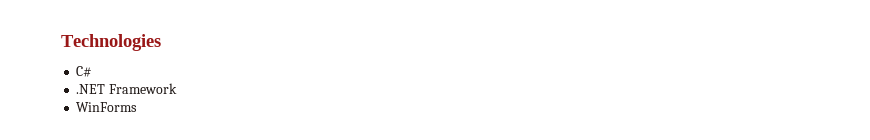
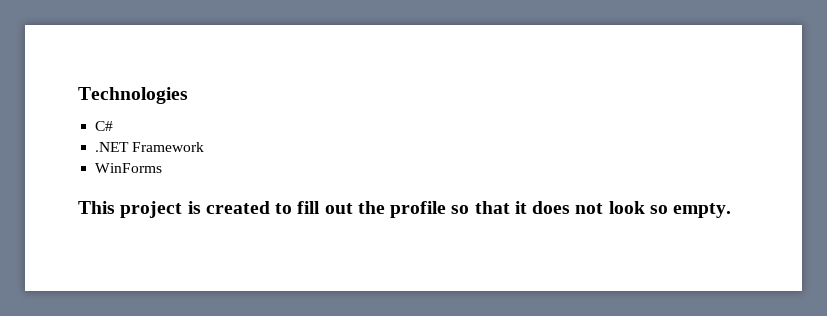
+ This project is created to fill out the profile so that it does not look so empty.

